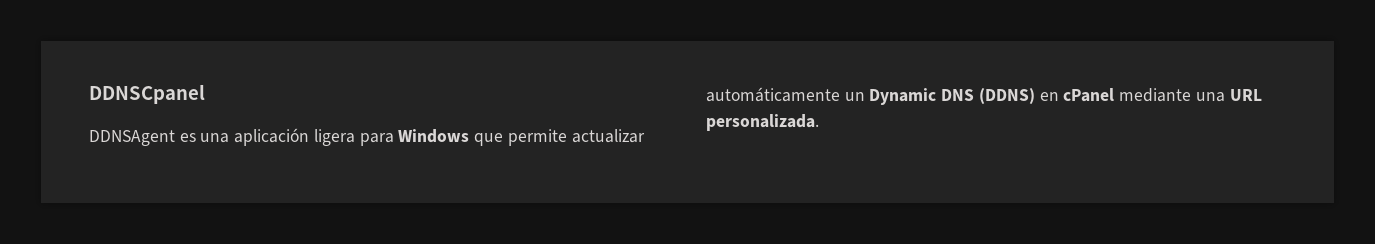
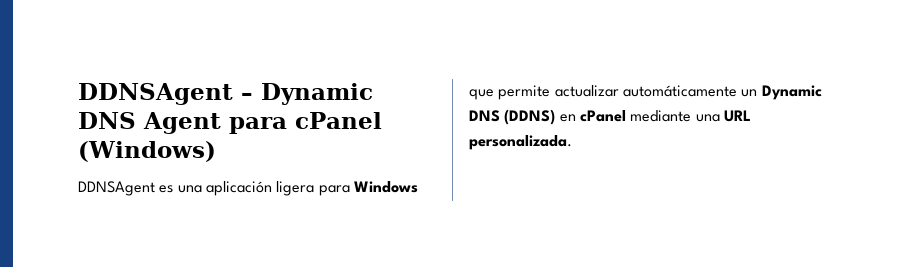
- DDNSCpanel
+ DDNSAgent – Dynamic DNS Agent para cPanel (Windows)

